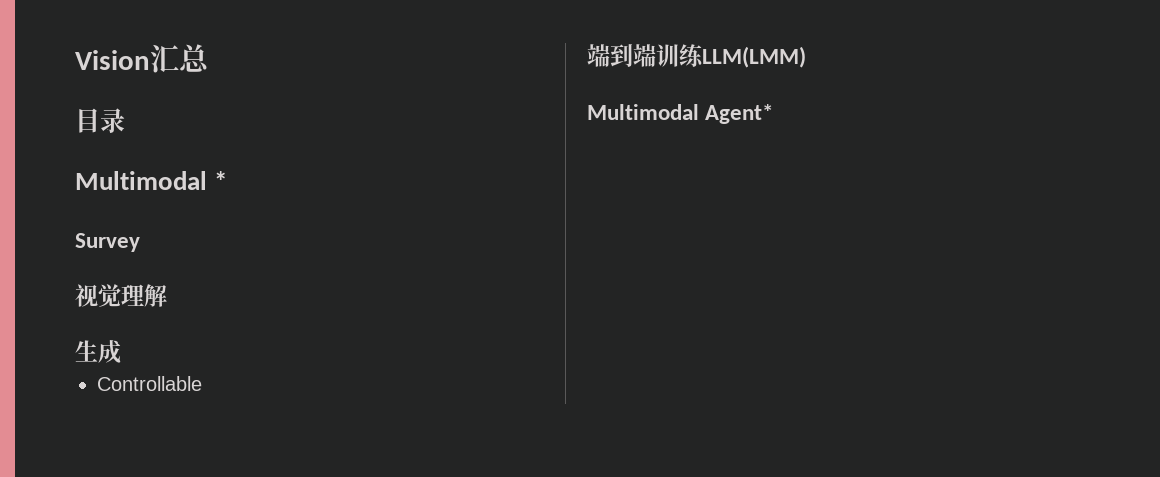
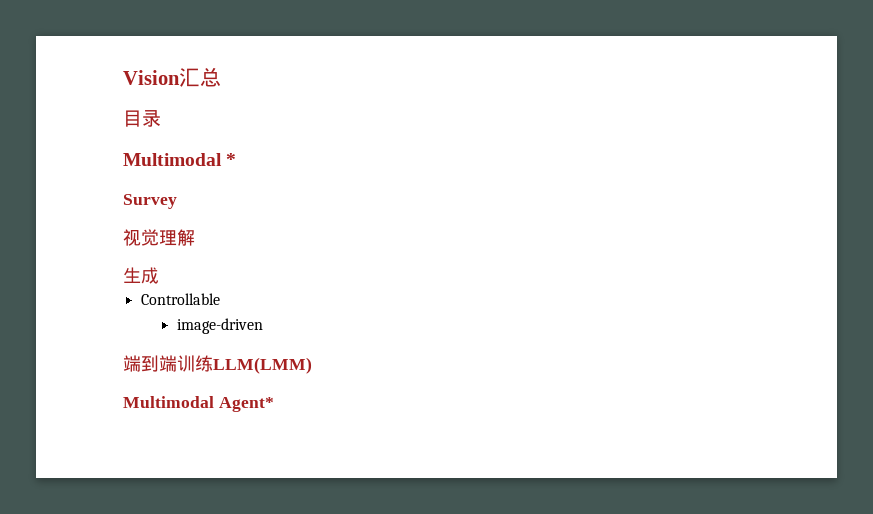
+ image-driven

